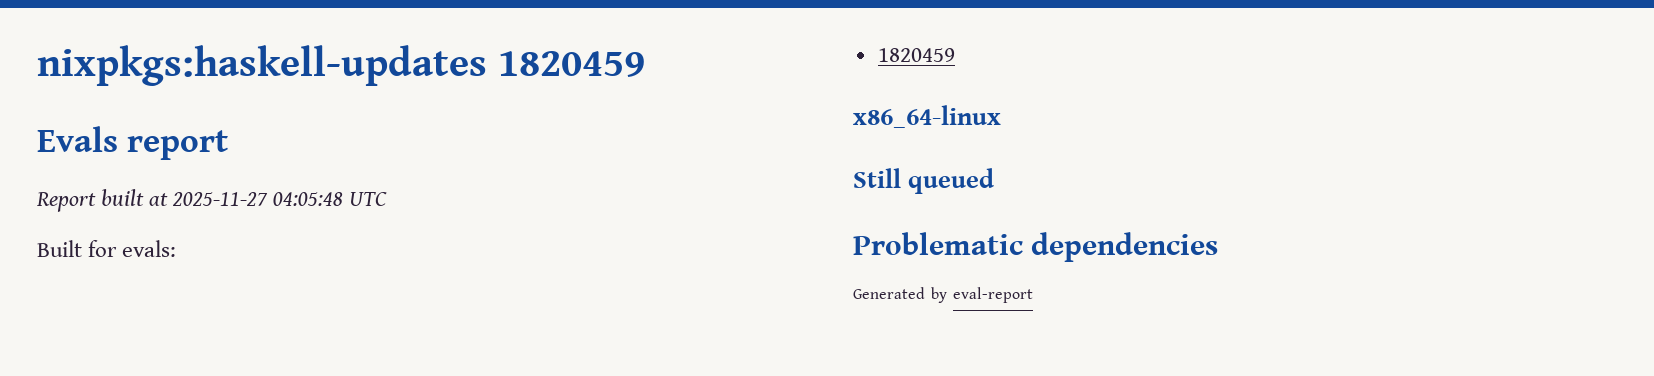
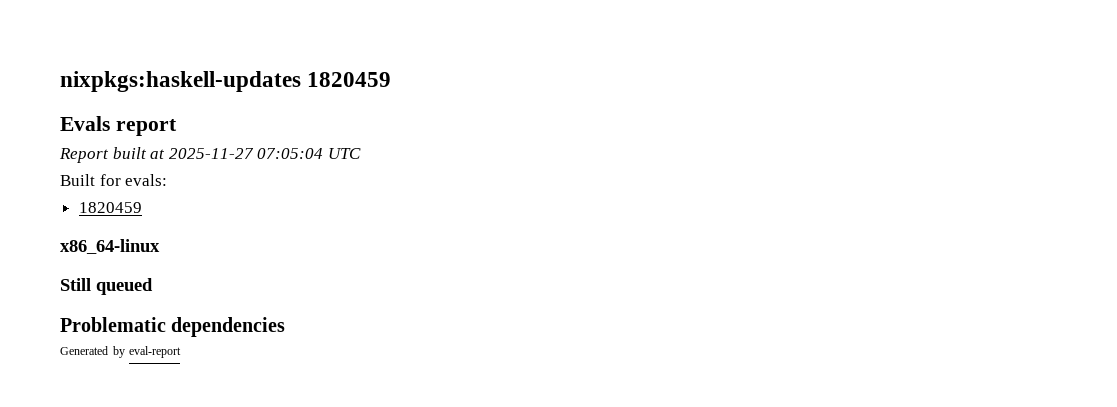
- Report built at 2025-11-27 04:05:48 UTC
+ Report built at 2025-11-27 07:05:04 UTC

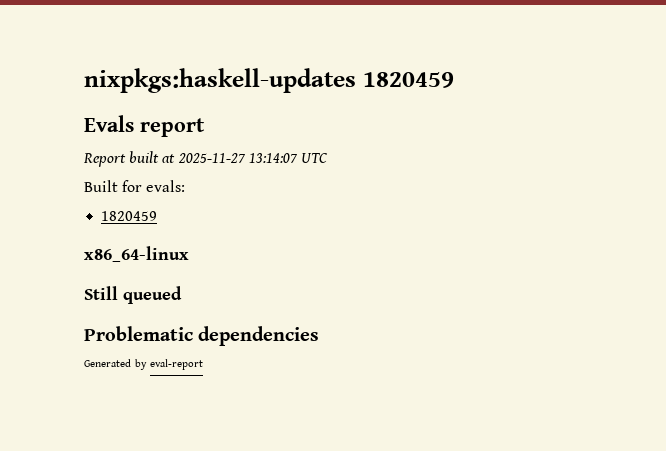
- Report built at 2025-11-27 07:05:04 UTC
+ Report built at 2025-11-27 13:14:07 UTC

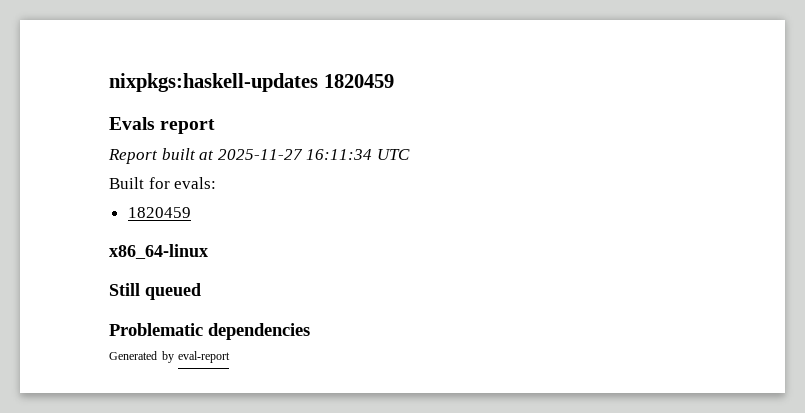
- Report built at 2025-11-27 13:14:07 UTC
+ Report built at 2025-11-27 16:11:34 UTC

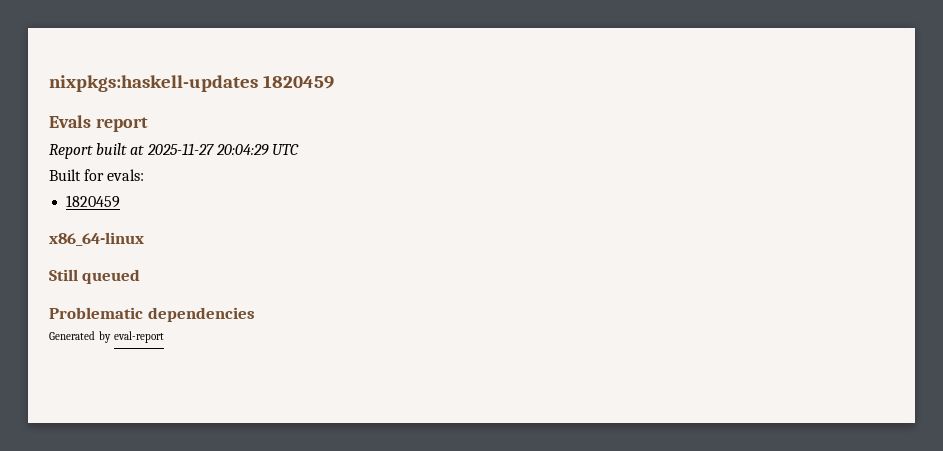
- Report built at 2025-11-27 16:11:34 UTC
+ Report built at 2025-11-27 20:04:29 UTC

